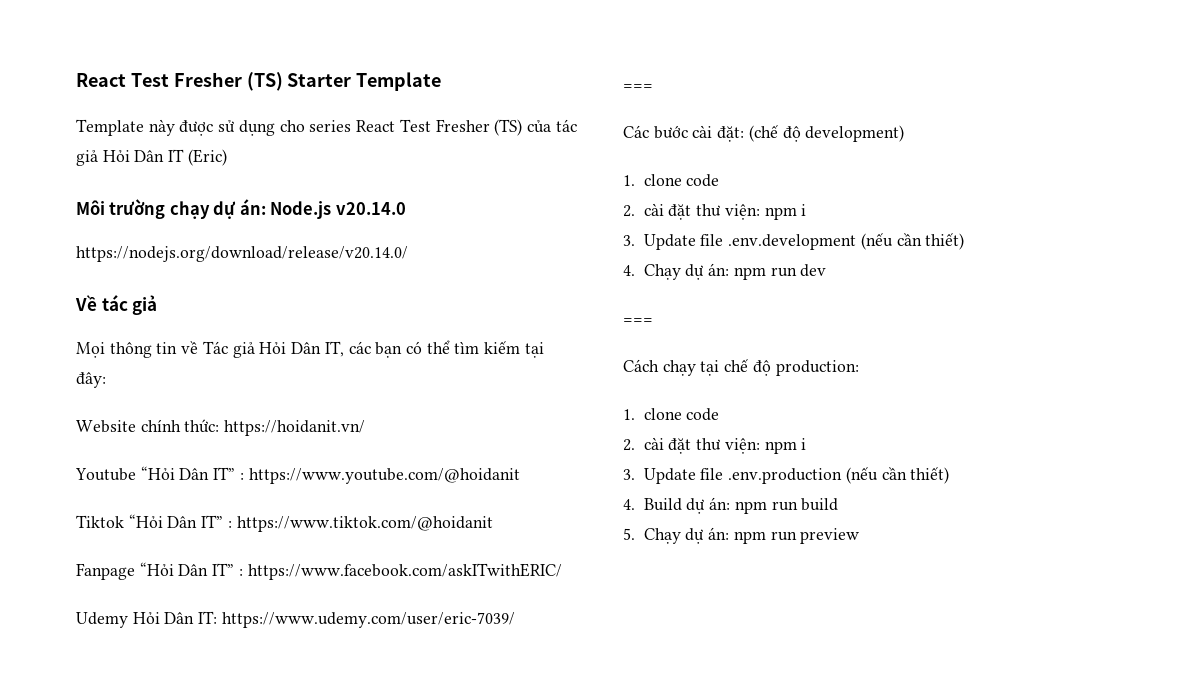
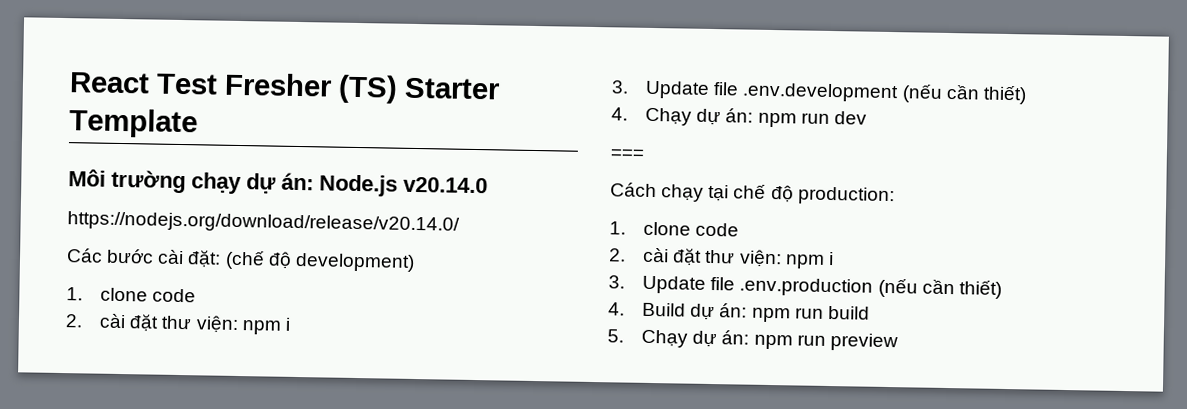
- Template này được sử dụng cho series React Test Fresher (TS) của tác giả Hỏi Dân IT (Eric)
- Về tác giả
- Mọi thông tin về Tác giả Hỏi Dân IT, các bạn có thể tìm kiếm tại đây:
- Website chính thức: https://hoidanit.vn/
- Youtube “Hỏi Dân IT” : https://www.youtube.com/@hoidanit
- Tiktok “Hỏi Dân IT” : https://www.tiktok.com/@hoidanit
- Fanpage “Hỏi Dân IT” : https://www.facebook.com/askITwithERIC/
- Udemy Hỏi Dân IT: https://www.udemy.com/user/eric-7039/
- ===

